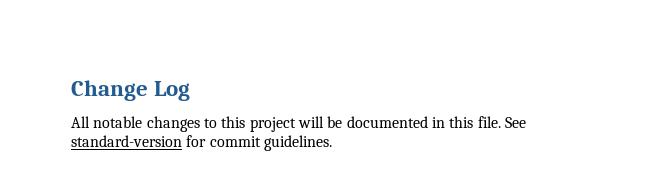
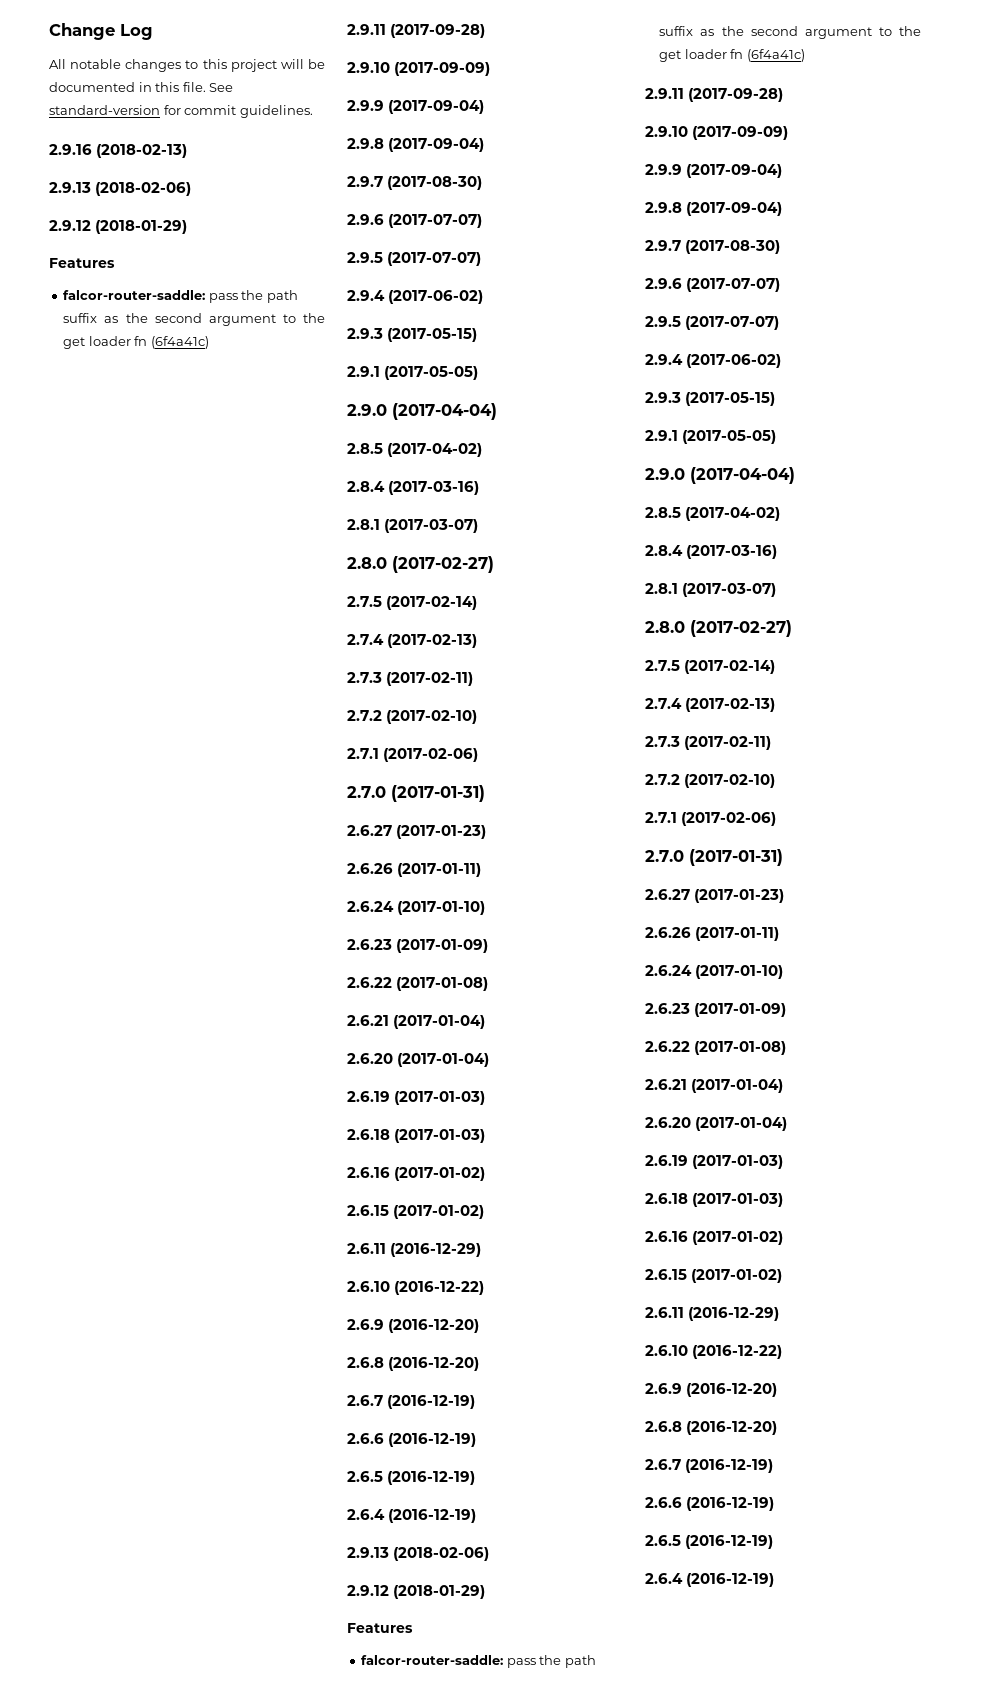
+ 2.9.16 (2018-02-13)
+ 2.9.13 (2018-02-06)
+ 2.9.12 (2018-01-29)
+ Features
+ falcor-router-saddle: pass the path suffix as the second argument to the get loader fn (6f4a41c)
+ 2.9.11 (2017-09-28)
+ 2.9.10 (2017-09-09)
+ 2.9.9 (2017-09-04)
+ 2.9.8 (2017-09-04)
+ 2.9.7 (2017-08-30)
+ 2.9.6 (2017-07-07)
+ 2.9.5 (2017-07-07)
+ 2.9.4 (2017-06-02)
+ 2.9.3 (2017-05-15)
+ 2.9.1 (2017-05-05)
+ 2.9.0 (2017-04-04)
+ 2.8.5 (2017-04-02)
+ 2.8.4 (2017-03-16)
+ 2.8.1 (2017-03-07)
+ 2.8.0 (2017-02-27)
+ 2.7.5 (2017-02-14)
+ 2.7.4 (2017-02-13)
+ 2.7.3 (2017-02-11)
+ 2.7.2 (2017-02-10)
+ 2.7.1 (2017-02-06)
+ 2.7.0 (2017-01-31)
+ 2.6.27 (2017-01-23)
+ 2.6.26 (2017-01-11)
+ 2.6.24 (2017-01-10)
+ 2.6.23 (2017-01-09)
+ 2.6.22 (2017-01-08)
+ 2.6.21 (2017-01-04)
+ 2.6.20 (2017-01-04)
+ 2.6.19 (2017-01-03)
+ 2.6.18 (2017-01-03)
+ 2.6.16 (2017-01-02)
+ 2.6.15 (2017-01-02)
+ 2.6.11 (2016-12-29)
+ 2.6.10 (2016-12-22)
+ 2.6.9 (2016-12-20)
+ 2.6.8 (2016-12-20)
+ 2.6.7 (2016-12-19)
+ 2.6.6 (2016-12-19)
+ 2.6.5 (2016-12-19)
+ 2.6.4 (2016-12-19)
+ 2.9.13 (2018-02-06)
+ 2.9.12 (2018-01-29)
+ Features
+ falcor-router-saddle: pass the path suffix as the second argument to the get loader fn (6f4a41c)
+ 2.9.11 (2017-09-28)
+ 2.9.10 (2017-09-09)
+ 2.9.9 (2017-09-04)
+ 2.9.8 (2017-09-04)
+ 2.9.7 (2017-08-30)
+ 2.9.6 (2017-07-07)
+ 2.9.5 (2017-07-07)
+ 2.9.4 (2017-06-02)
+ 2.9.3 (2017-05-15)
+ 2.9.1 (2017-05-05)
+ 2.9.0 (2017-04-04)
+ 2.8.5 (2017-04-02)
+ 2.8.4 (2017-03-16)
+ 2.8.1 (2017-03-07)
+ 2.8.0 (2017-02-27)
+ 2.7.5 (2017-02-14)
+ 2.7.4 (2017-02-13)
+ 2.7.3 (2017-02-11)
+ 2.7.2 (2017-02-10)
+ 2.7.1 (2017-02-06)
+ 2.7.0 (2017-01-31)
+ 2.6.27 (2017-01-23)
+ 2.6.26 (2017-01-11)
+ 2.6.24 (2017-01-10)
+ 2.6.23 (2017-01-09)
+ 2.6.22 (2017-01-08)
+ 2.6.21 (2017-01-04)
+ 2.6.20 (2017-01-04)
+ 2.6.19 (2017-01-03)
+ 2.6.18 (2017-01-03)
+ 2.6.16 (2017-01-02)
+ 2.6.15 (2017-01-02)
+ 2.6.11 (2016-12-29)
+ 2.6.10 (2016-12-22)
+ 2.6.9 (2016-12-20)
+ 2.6.8 (2016-12-20)
+ 2.6.7 (2016-12-19)
+ 2.6.6 (2016-12-19)
+ 2.6.5 (2016-12-19)
+ 2.6.4 (2016-12-19)

